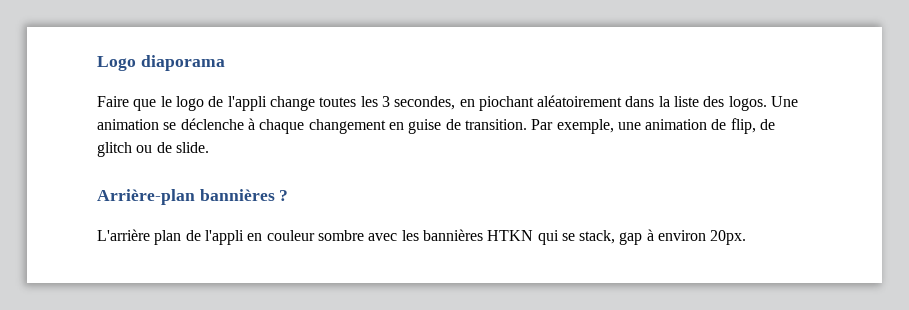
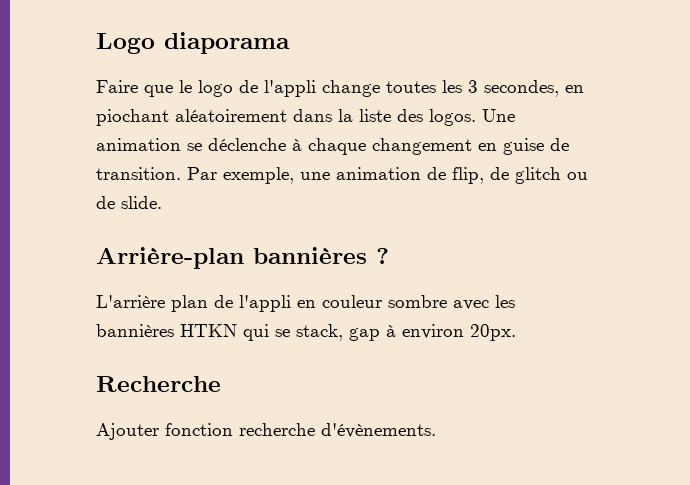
+ Recherche
+ Ajouter fonction recherche d'évènements.

